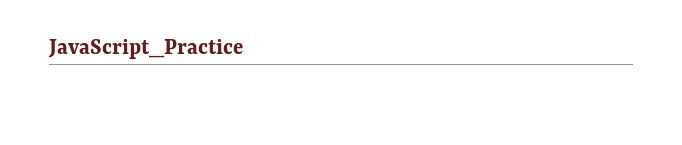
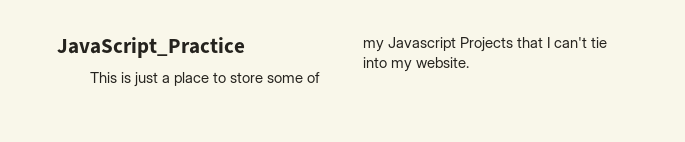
+ This is just a place to store some of my Javascript Projects that I can't tie into my website.

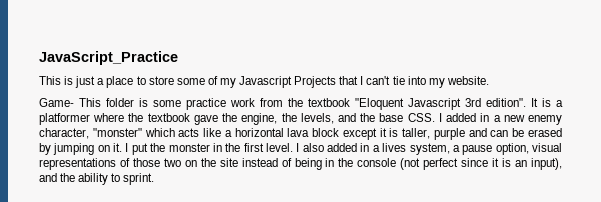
+ Game- This folder is some practice work from the textbook "Eloquent Javascript 3rd edition". It is a platformer where the textbook gave the engine, the levels, and the base CSS. I added in a new enemy character, "monster" which acts like a horizontal lava block except it is taller, purple and can be erased by jumping on it. I put the monster in the first level. I also added in a lives system, a pause option, visual representations of those two on the site instead of being in the console (not perfect since it is an input), and the ability to sprint.

